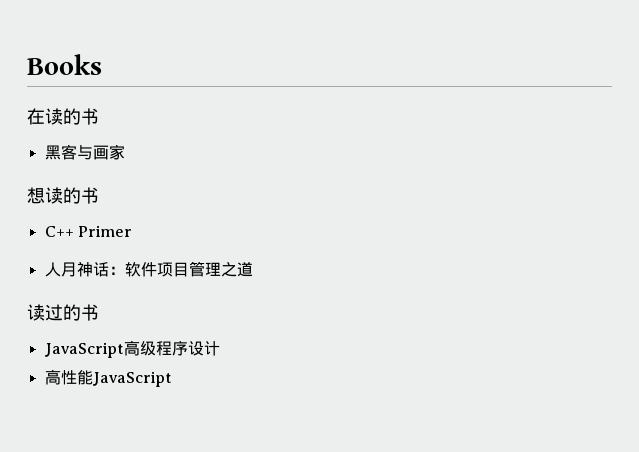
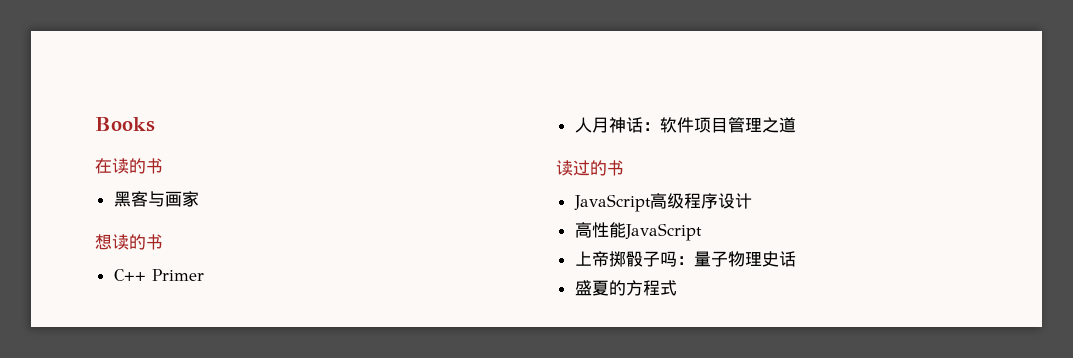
+ 上帝掷骰子吗：量子物理史话
+ 盛夏的方程式

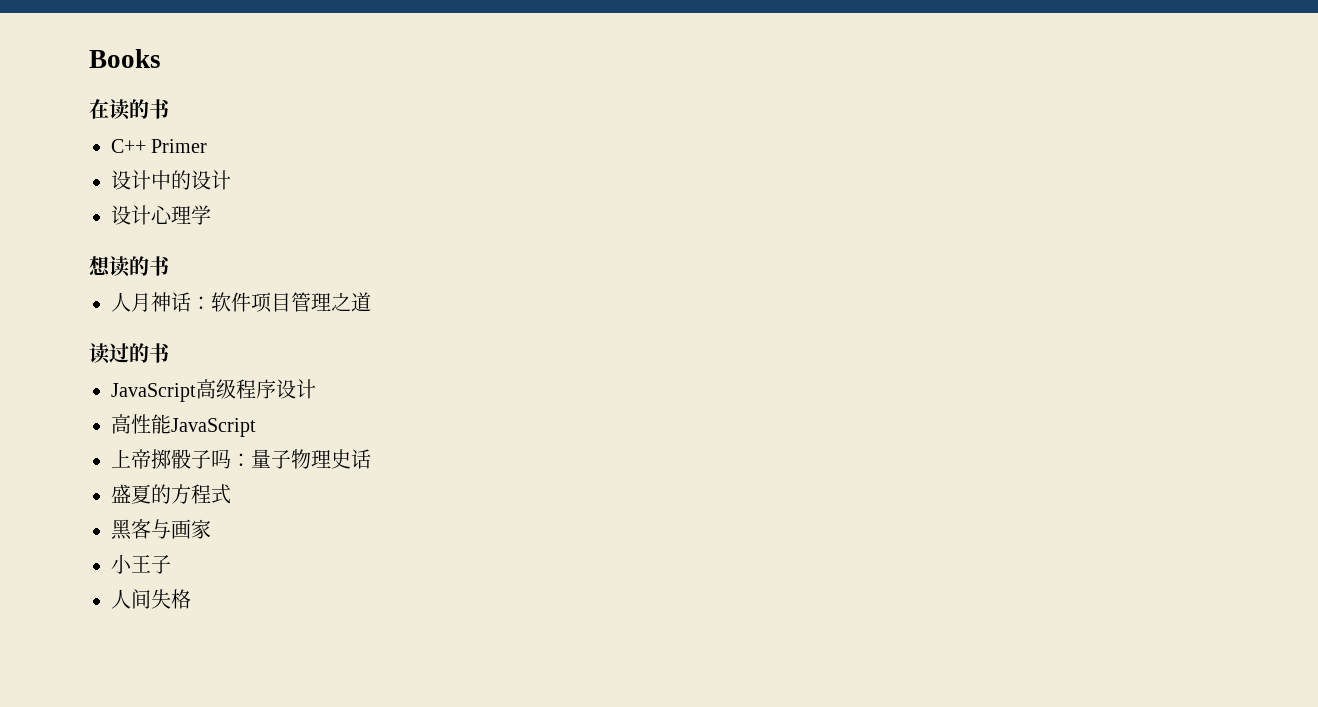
- 黑客与画家
+ C++ Primer
+ 设计中的设计
+ 设计心理学
- C++ Primer
+ 黑客与画家
+ 小王子
+ 人间失格

